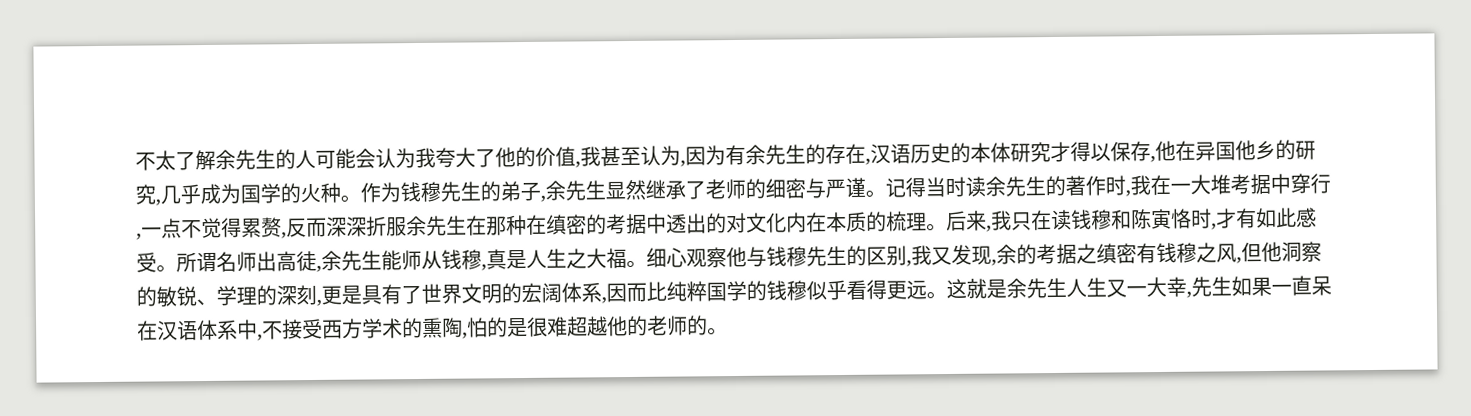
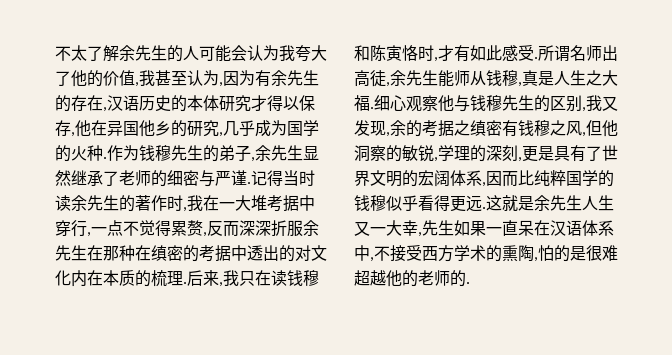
- 不太了解余先生的人可能会认为我夸大了他的价值,我甚至认为,因为有余先生的存在,汉语历史的本体研究才得以保存,他在异国他乡的研究,几乎成为国学的火种。
+ 不太了解余先生的人可能会认为我夸大了他的价值,我甚至认为,因为有余先生的存在,汉语历史的本体研究才得以保存,他在异国他乡的研究,几乎成为国学的火种.
- 作为钱穆先生的弟子,余先生显然继承了老师的细密与严谨。
+ 作为钱穆先生的弟子,余先生显然继承了老师的细密与严谨.
- 记得当时读余先生的著作时,我在一大堆考据中穿行,一点不觉得累赘,反而深深折服余先生在那种在缜密的考据中透出的对文化内在本质的梳理。
+ 记得当时读余先生的著作时,我在一大堆考据中穿行,一点不觉得累赘,反而深深折服余先生在那种在缜密的考据中透出的对文化内在本质的梳理.
- 后来,我只在读钱穆和陈寅恪时,才有如此感受。
+ 后来,我只在读钱穆和陈寅恪时,才有如此感受.
- 所谓名师出高徒,余先生能师从钱穆,真是人生之大福。
+ 所谓名师出高徒,余先生能师从钱穆,真是人生之大福.
- 细心观察他与钱穆先生的区别,我又发现,余的考据之缜密有钱穆之风,但他洞察的敏锐、学理的深刻,更是具有了世界文明的宏阔体系,因而比纯粹国学的钱穆似乎看得更远。
+ 细心观察他与钱穆先生的区别,我又发现,余的考据之缜密有钱穆之风,但他洞察的敏锐,学理的深刻,更是具有了世界文明的宏阔体系,因而比纯粹国学的钱穆似乎看得更远.
- 这就是余先生人生又一大幸,先生如果一直呆在汉语体系中,不接受西方学术的熏陶,怕的是很难超越他的老师的。
+ 这就是余先生人生又一大幸,先生如果一直呆在汉语体系中,不接受西方学术的熏陶,怕的是很难超越他的老师的.

